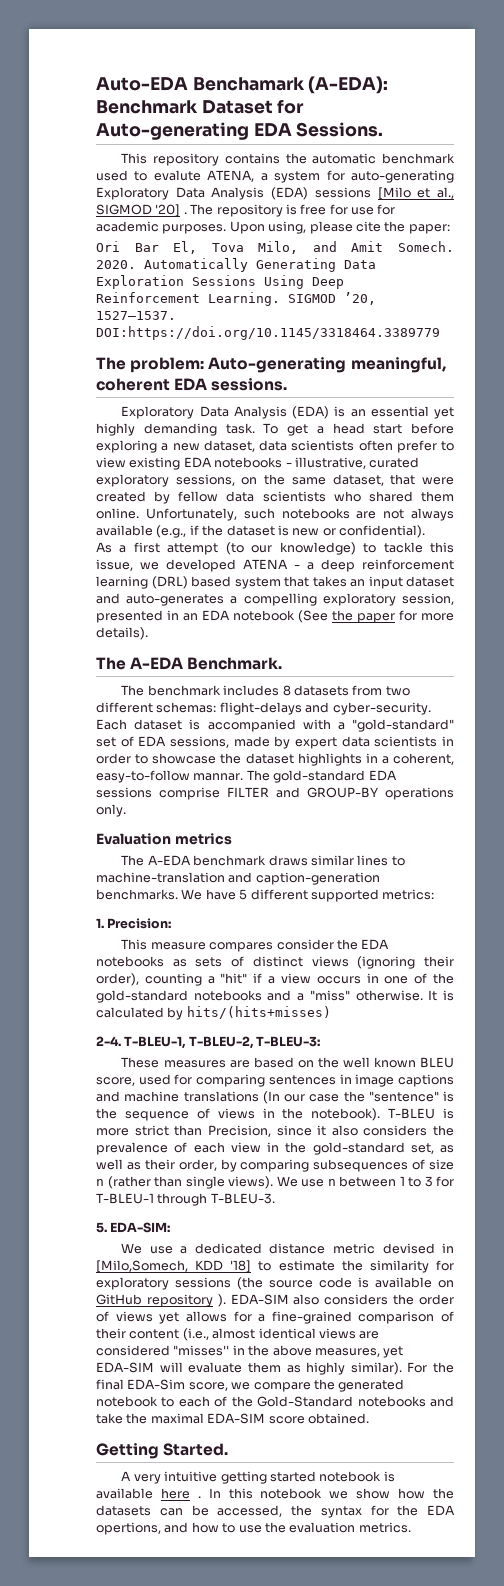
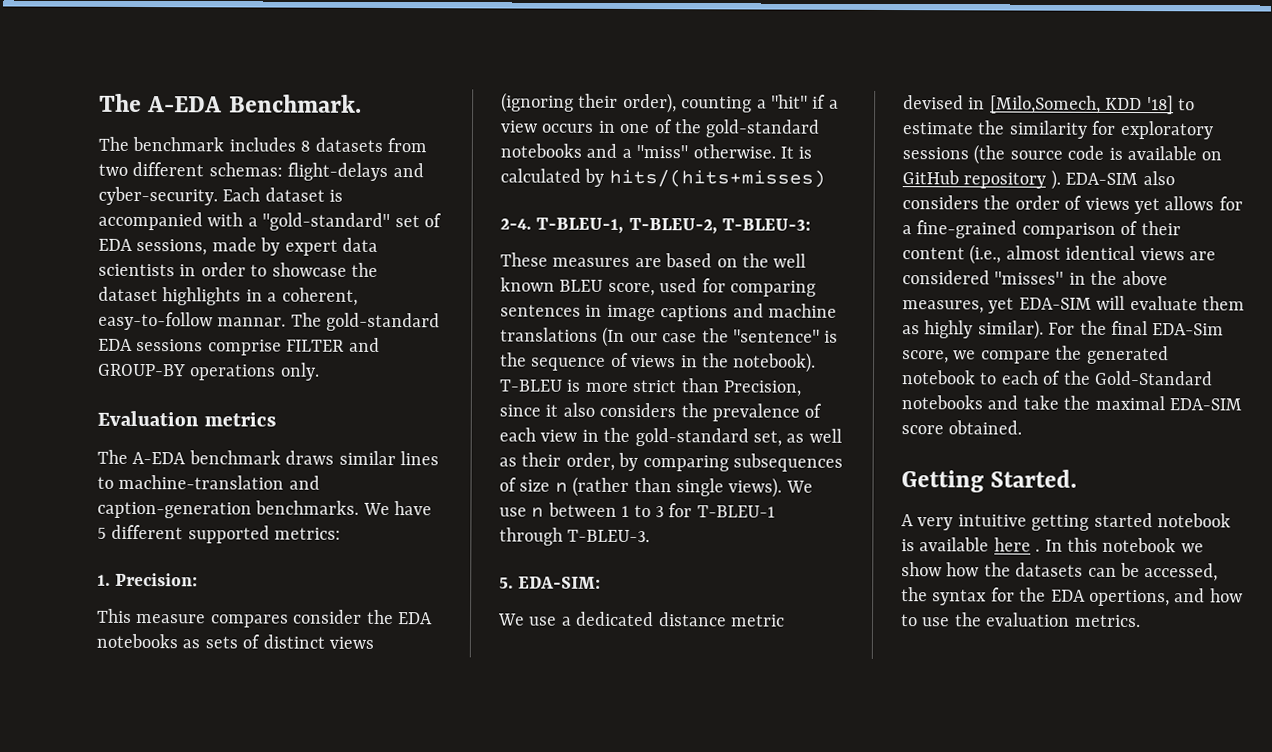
- Auto-EDA Benchamark (A-EDA): Benchmark Dataset for Auto-generating EDA Sessions.
- This repository contains the automatic benchmark used to evalute ATENA, a system for auto-generating Exploratory Data Analysis (EDA) sessions [Milo et al., SIGMOD '20] . The repository is free for use for academic purposes. Upon using, please cite the paper:
- Ori Bar El, Tova Milo, and Amit Somech. 2020. Automatically Generating Data Exploration Sessions Using Deep Reinforcement Learning. SIGMOD ’20, 1527–1537. DOI:https://doi.org/10.1145/3318464.3389779
- The problem: Auto-generating meaningful, coherent EDA sessions.
- Exploratory Data Analysis (EDA) is an essential yet highly demanding task. To get a head start before exploring a new dataset, data scientists often prefer to view existing EDA notebooks - illustrative, curated exploratory sessions, on the same dataset, that were created by fellow data scientists who shared them online. Unfortunately, such notebooks are not always available (e.g., if the dataset is new or confidential).
- As a first attempt (to our knowledge) to tackle this issue, we developed ATENA - a deep reinforcement learning (DRL) based system that takes an input dataset and auto-generates a compelling exploratory session, presented in an EDA notebook (See the paper for more details).

